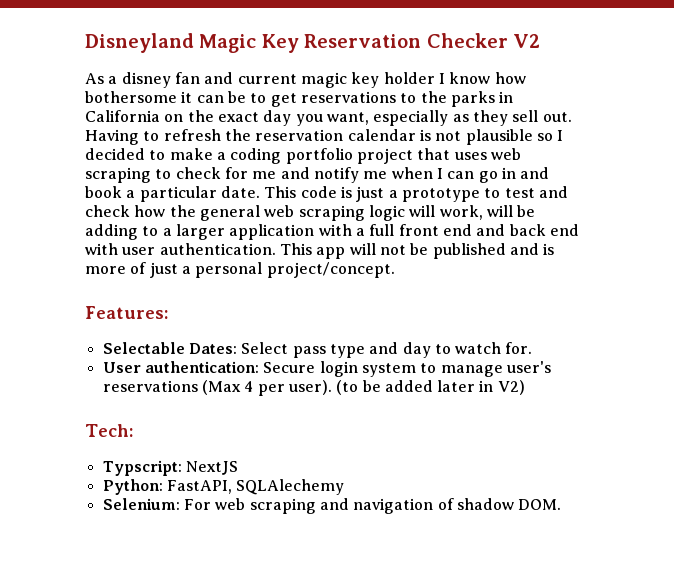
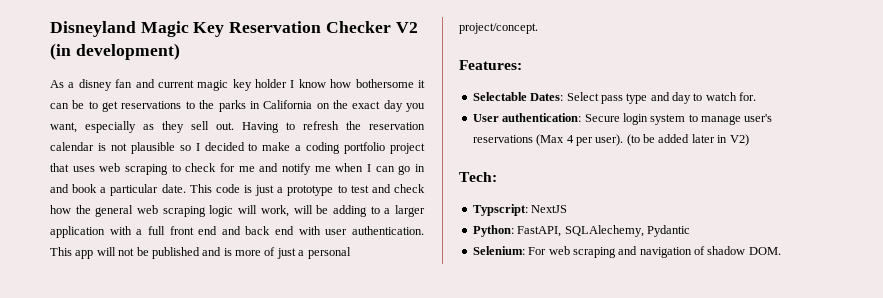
- Disneyland Magic Key Reservation Checker V2
+ Disneyland Magic Key Reservation Checker V2 (in development)
- Python: FastAPI, SQLAlechemy
+ Python: FastAPI, SQLAlechemy, Pydantic

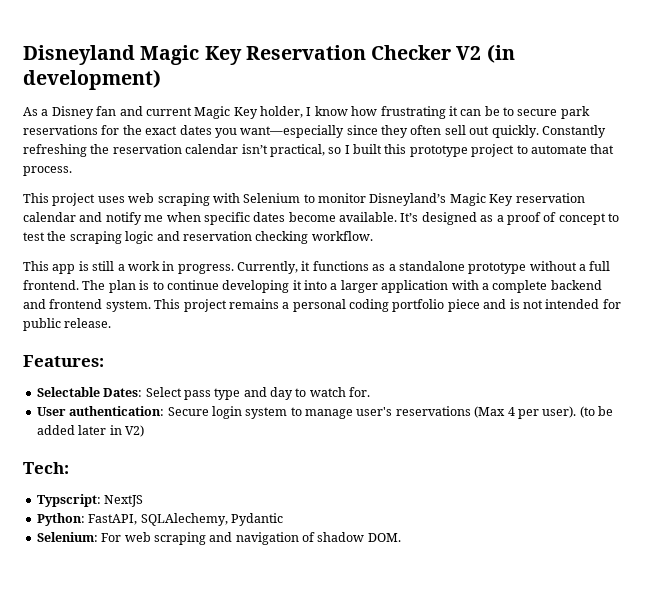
- As a disney fan and current magic key holder I know how bothersome it can be to get reservations to the parks in California on the exact day you want, especially as they sell out. Having to refresh the reservation calendar is not plausible so I decided to make a coding portfolio project that uses web scraping to check for me and notify me when I can go in and book a particular date. This code is just a prototype to test and check how the general web scraping logic will work, will be adding to a larger application with a full front end and back end with user authentication. This app will not be published and is more of just a personal project/concept.
+ As a Disney fan and current Magic Key holder, I know how frustrating it can be to secure park reservations for the exact dates you want—especially since they often sell out quickly. Constantly refreshing the reservation calendar isn’t practical, so I built this prototype project to automate that process.
+ This project uses web scraping with Selenium to monitor Disneyland’s Magic Key reservation calendar and notify me when specific dates become available. It’s designed as a proof of concept to test the scraping logic and reservation checking workflow.
+ This app is still a work in progress. Currently, it functions as a standalone prototype without a full frontend. The plan is to continue developing it into a larger application with a complete backend and frontend system. This project remains a personal coding portfolio piece and is not intended for public release.

